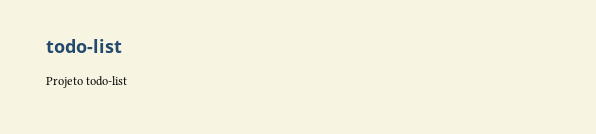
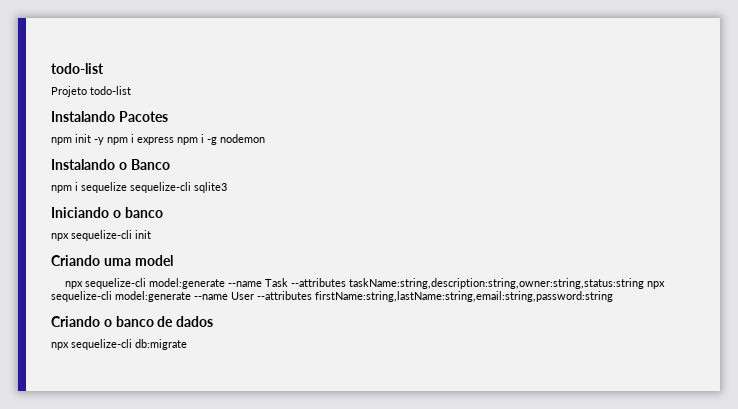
+ Instalando Pacotes
+ npm init -y npm i express npm i -g nodemon
+ Instalando o Banco
+ npm i sequelize sequelize-cli sqlite3
+ Iniciando o banco
+ npx sequelize-cli init
+ Criando uma model
+ npx sequelize-cli model:generate --name Task --attributes taskName:string,description:string,owner:string,status:string npx sequelize-cli model:generate --name User --attributes firstName:string,lastName:string,email:string,password:string
+ Criando o banco de dados
+ npx sequelize-cli db:migrate

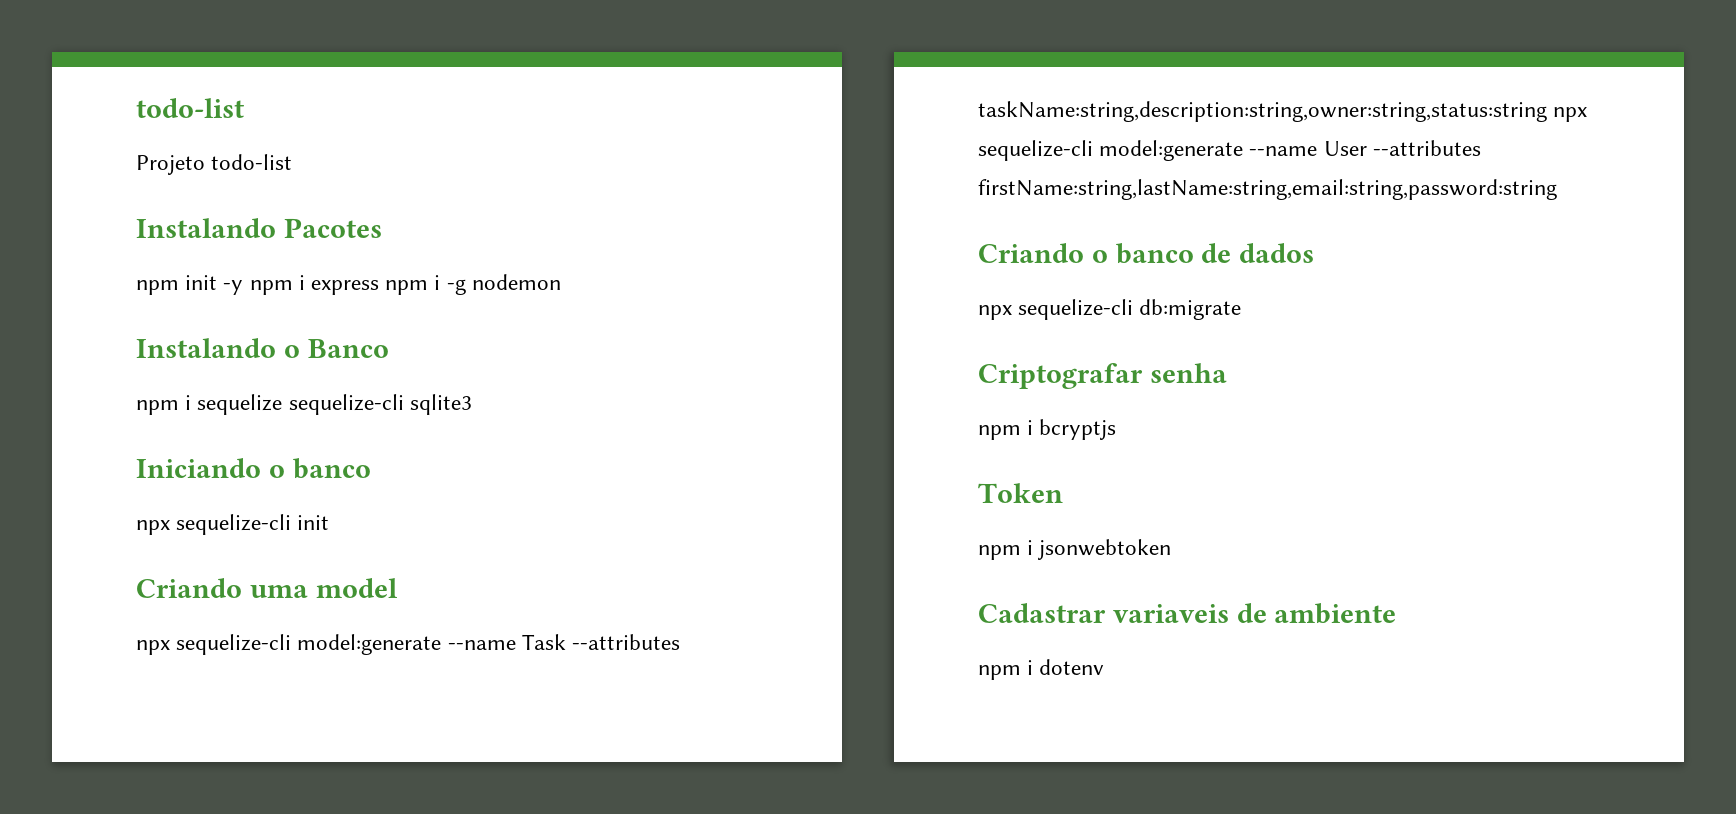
+ Criptografar senha
+ npm i bcryptjs
+ Token
+ npm i jsonwebtoken
+ Cadastrar variaveis de ambiente
+ npm i dotenv

